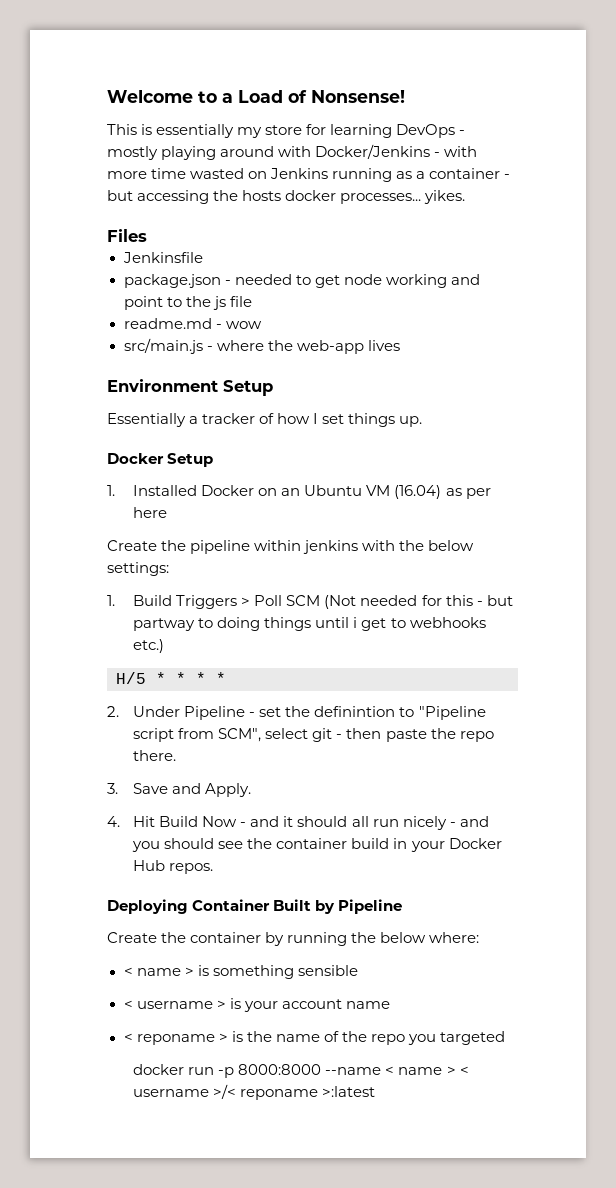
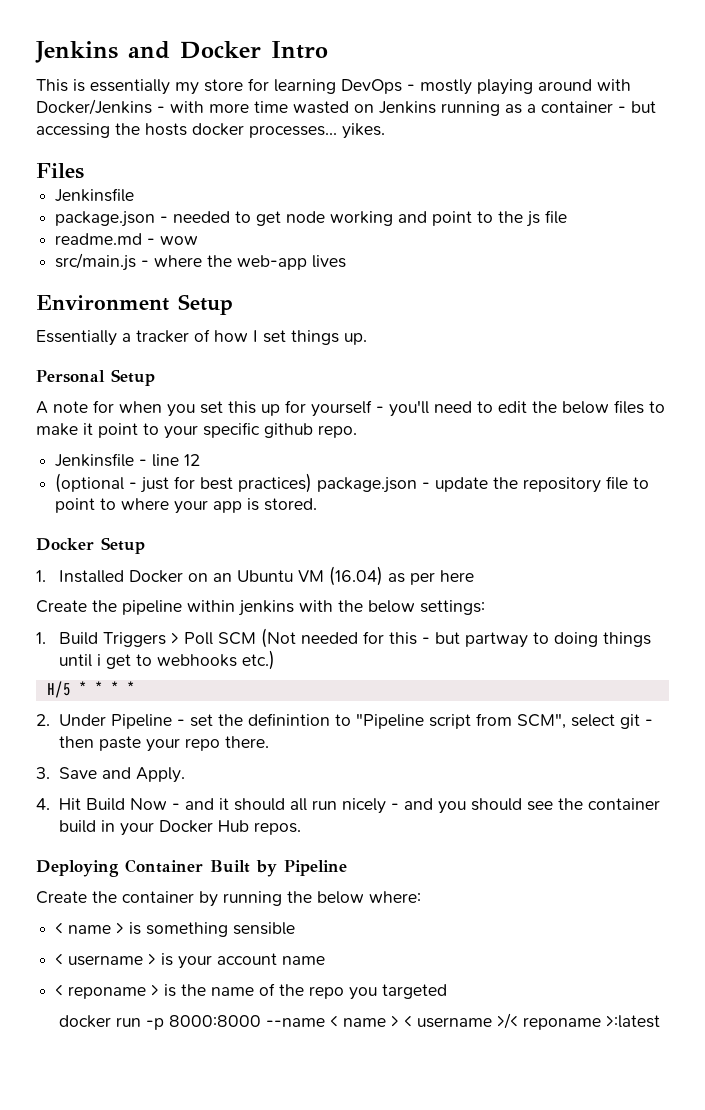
- Welcome to a Load of Nonsense!
+ Jenkins and Docker Intro
+ Personal Setup
+ A note for when you set this up for yourself - you'll need to edit the below files to make it point to your specific github repo.
+ Jenkinsfile - line 12
+ (optional - just for best practices) package.json - update the repository file to point to where your app is stored.
- 2. Under Pipeline - set the definintion to "Pipeline script from SCM", select git - then paste the repo there.
+ 2. Under Pipeline - set the definintion to "Pipeline script from SCM", select git - then paste your repo there.

